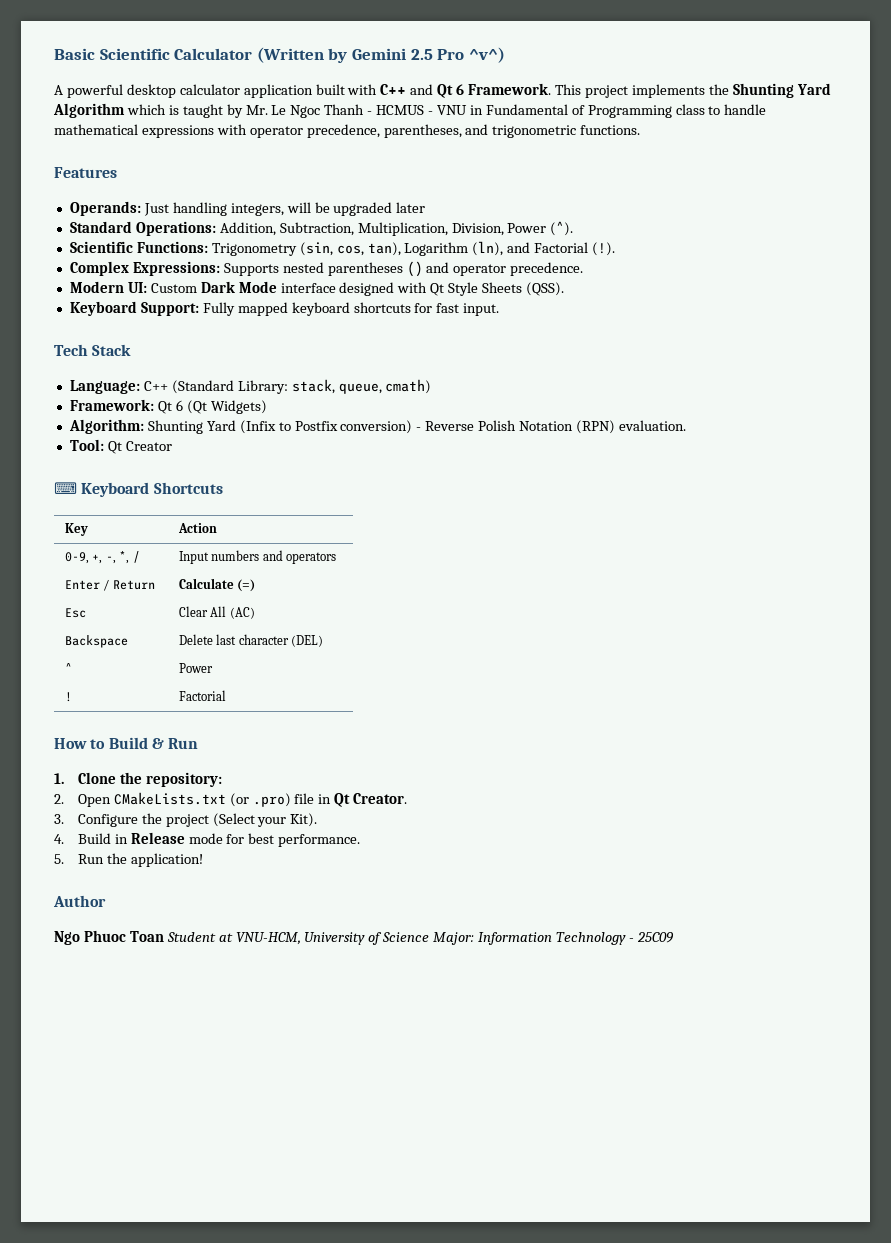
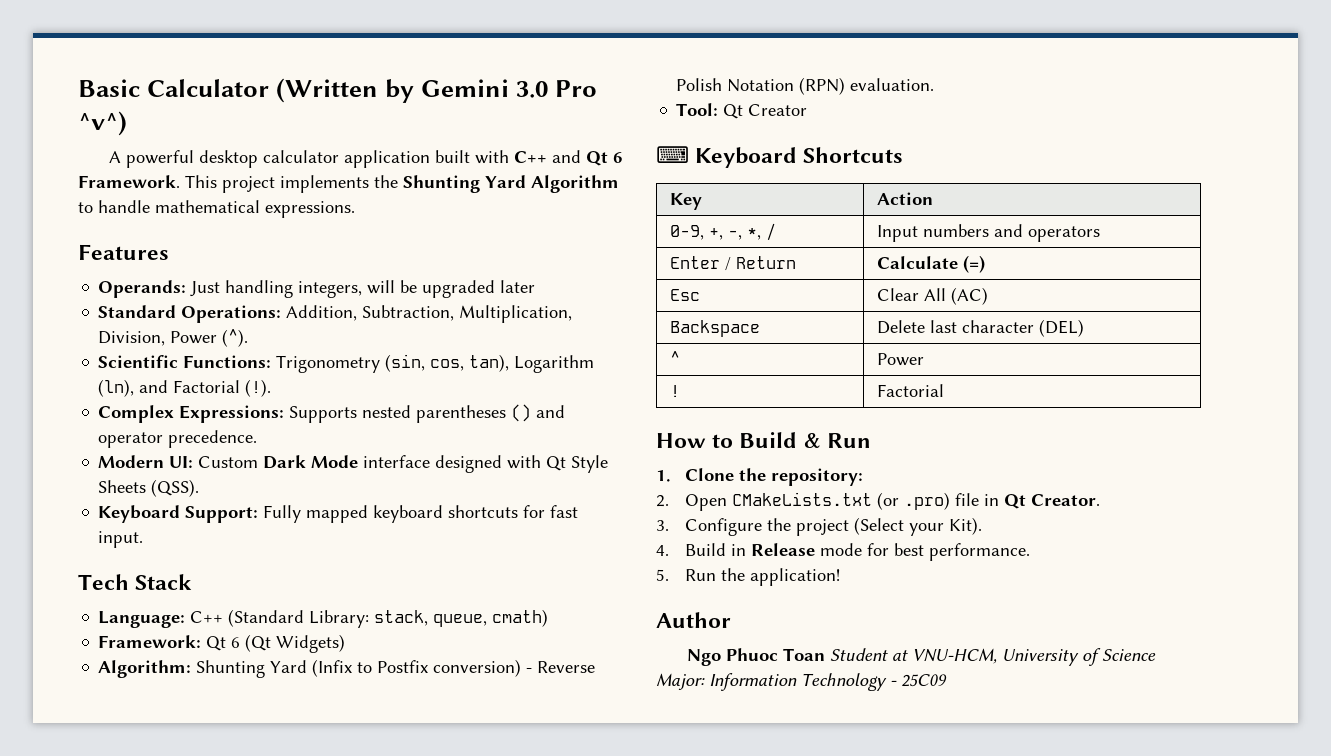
- Basic Scientific Calculator (Written by Gemini 2.5 Pro ^v^)
+ Basic Calculator (Written by Gemini 3.0 Pro ^v^)
- This project implements the Shunting Yard Algorithm which is taught by Mr. Le Ngoc Thanh - HCMUS - VNU in Fundamental of Programming class to handle mathematical expressions with operator precedence, parentheses, and trigonometric functions.
+ This project implements the Shunting Yard Algorithm to handle mathematical expressions.

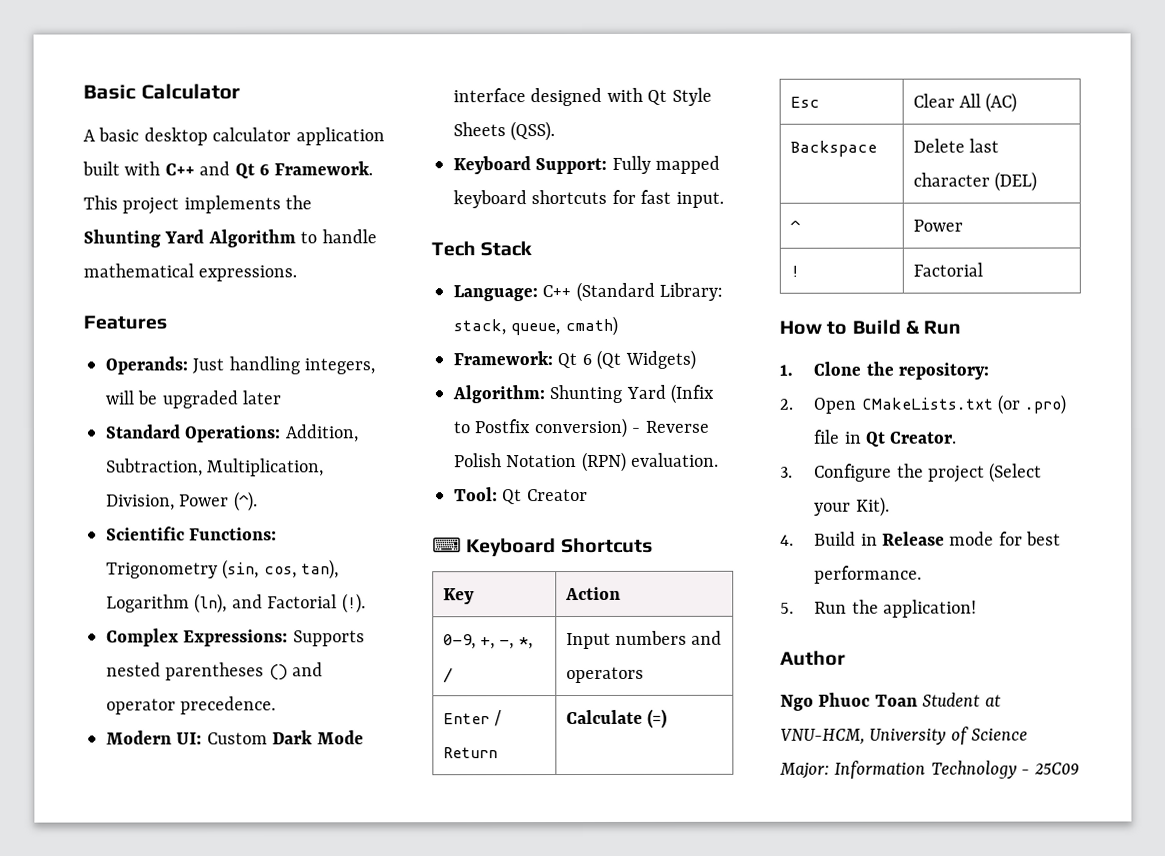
- Basic Calculator (Written by Gemini 3.0 Pro ^v^)
+ Basic Calculator
- A powerful desktop calculator application built with C++ and Qt 6 Framework.
+ A basic desktop calculator application built with C++ and Qt 6 Framework.

